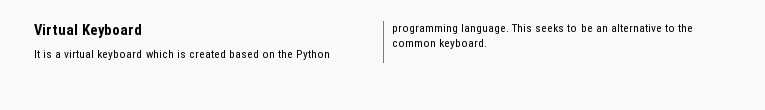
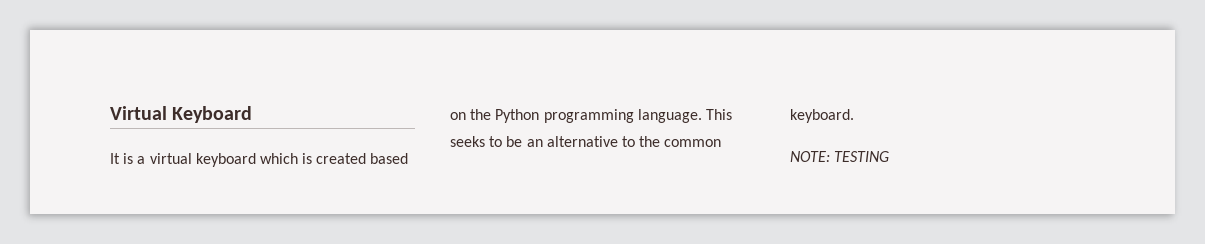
+ NOTE: TESTING

